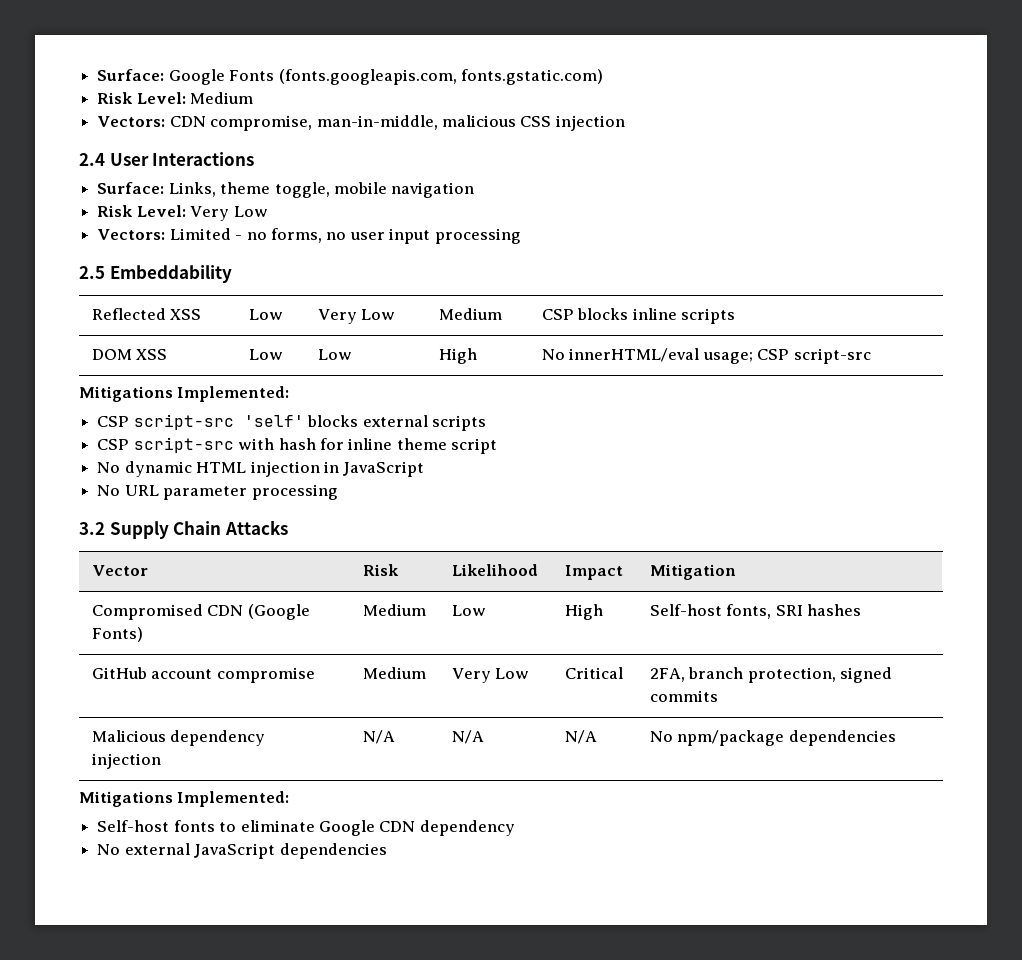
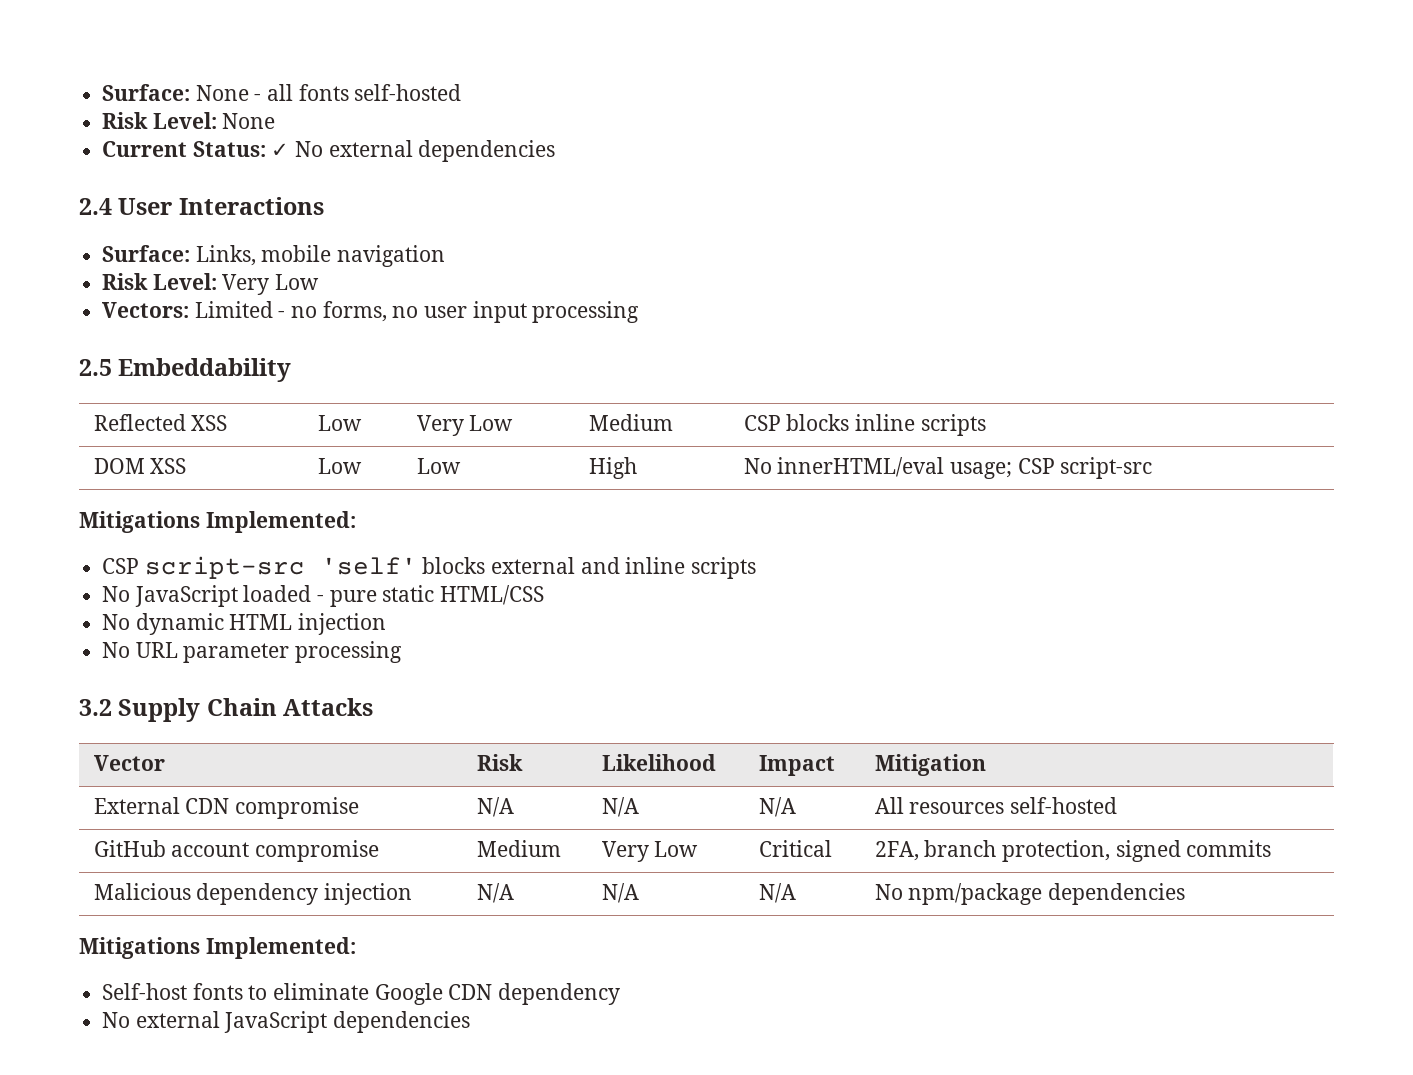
- Surface: Google Fonts (fonts.googleapis.com, fonts.gstatic.com)
- Risk Level: Medium
- Vectors: CDN compromise, man-in-middle, malicious CSS injection
+ Surface: None - all fonts self-hosted
+ Risk Level: None
+ Current Status: ✓ No external dependencies
- Surface: Links, theme toggle, mobile navigation
+ Surface: Links, mobile navigation
- CSP script-src 'self' blocks external scripts
- CSP script-src with hash for inline theme script
+ CSP script-src 'self' blocks external and inline scripts
+ No JavaScript loaded - pure static HTML/CSS
- No dynamic HTML injection in JavaScript
+ No dynamic HTML injection
- Compromised CDN (Google Fonts) | Medium | Low | High | Self-host fonts, SRI hashes
+ External CDN compromise | N/A | N/A | N/A | All resources self-hosted

